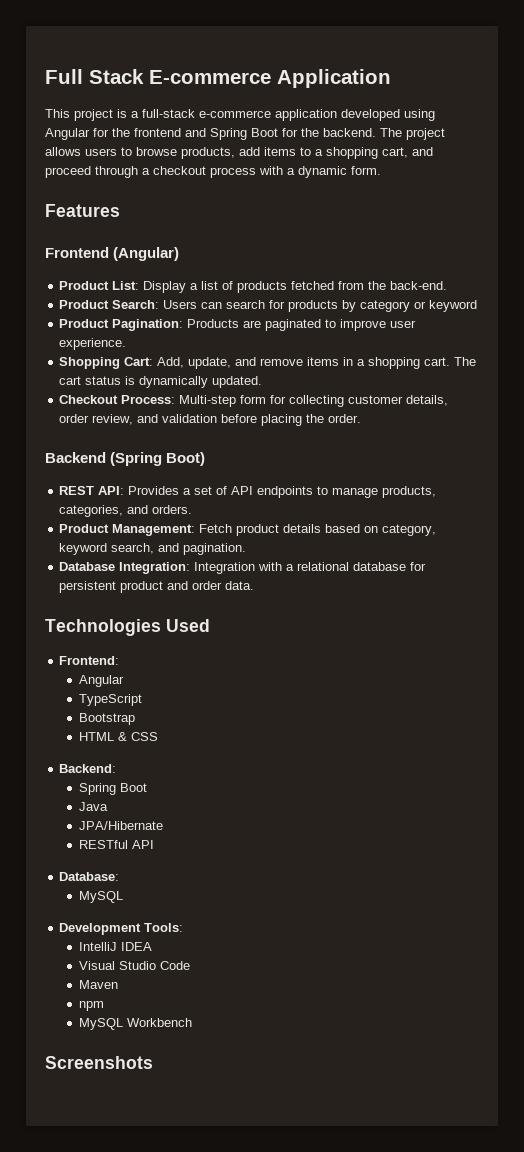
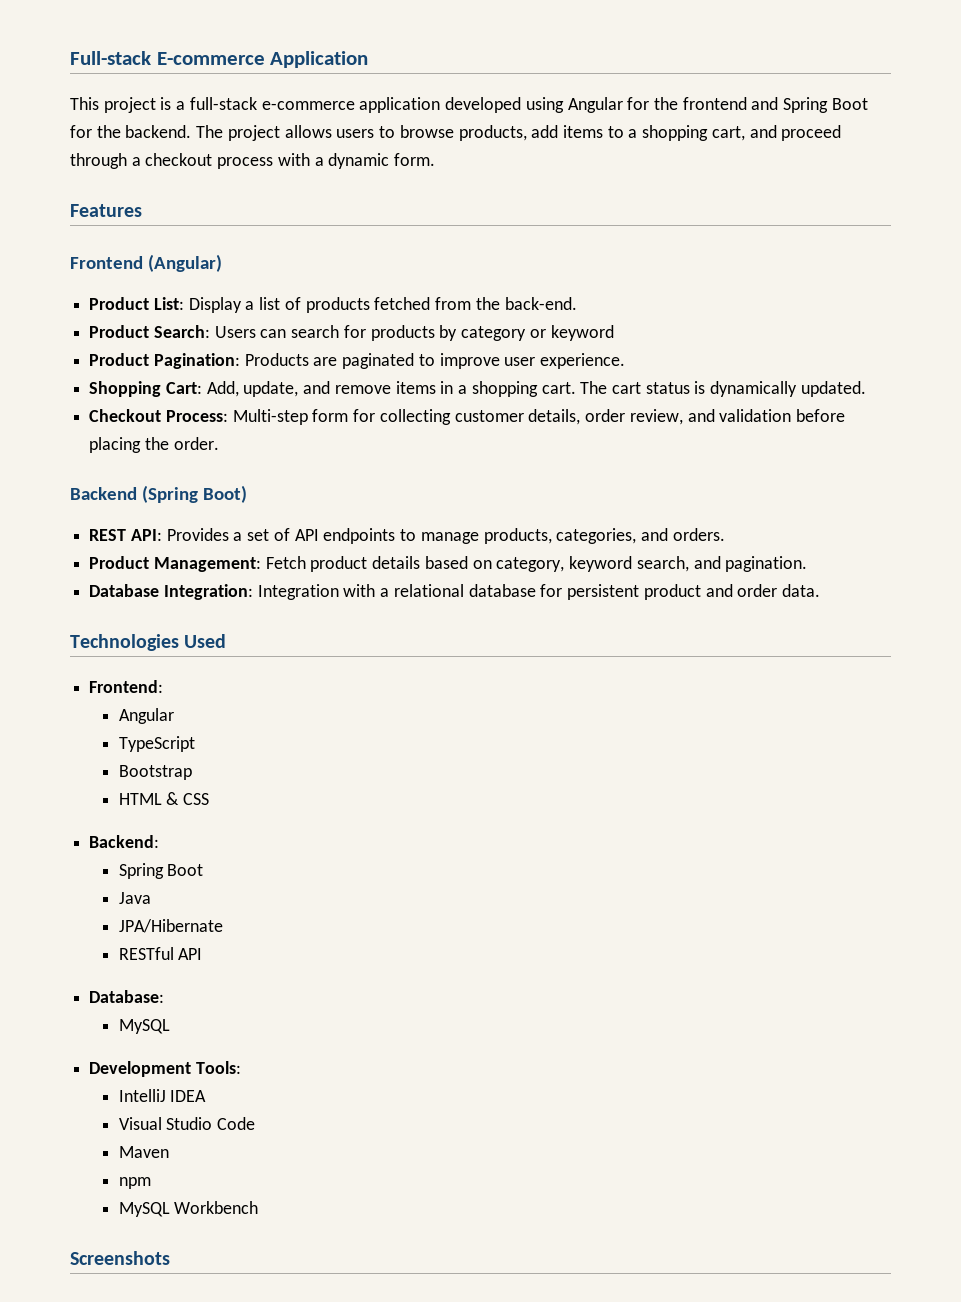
- Full Stack E-commerce Application
+ Full-stack E-commerce Application

